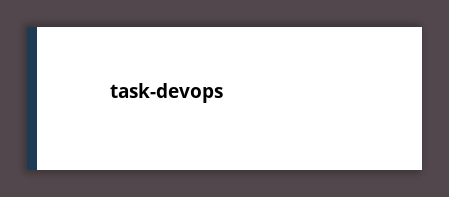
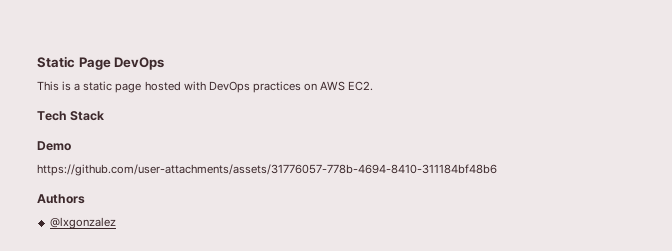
- task-devops
+ Static Page DevOps
+ This is a static page hosted with DevOps practices on AWS EC2.
+ Tech Stack
+ Demo
+ https://github.com/user-attachments/assets/31776057-778b-4694-8410-311184bf48b6
+ Authors
+ @lxgonzalez

